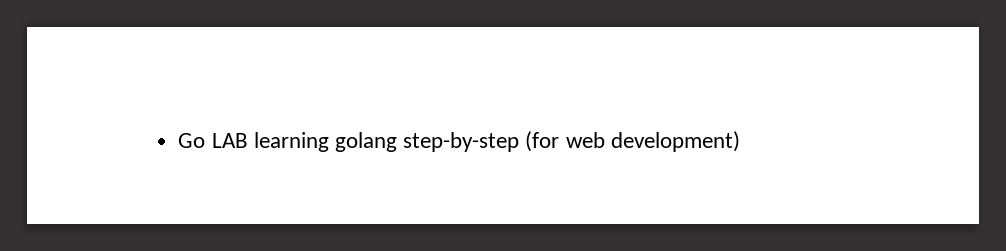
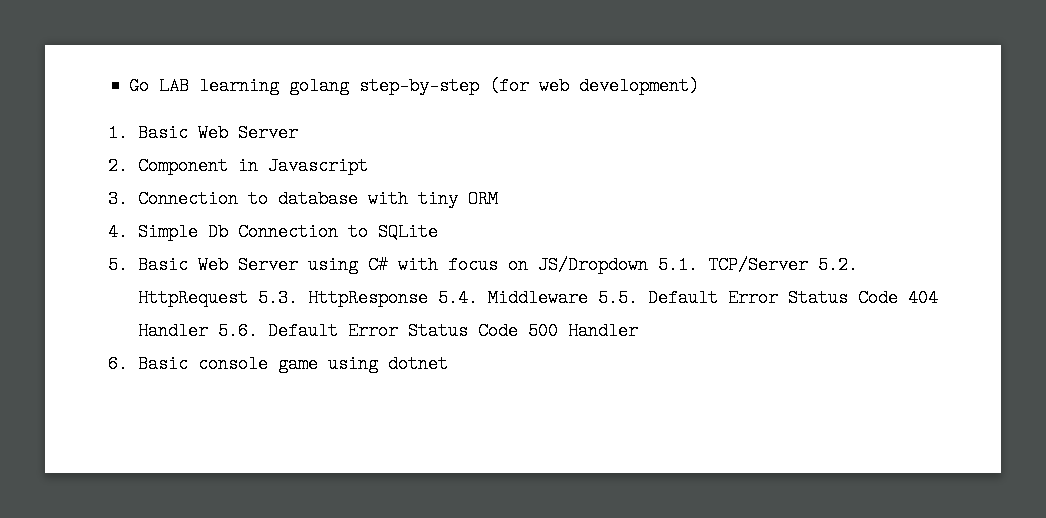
+ 1. Basic Web Server
+ 2. Component in Javascript
+ 3. Connection to database with tiny ORM
+ 4. Simple Db Connection to SQLite
+ 5. Basic Web Server using C# with focus on JS/Dropdown 5.1. TCP/Server 5.2. HttpRequest 5.3. HttpResponse 5.4. Middleware 5.5. Default Error Status Code 404 Handler 5.6. Default Error Status Code 500 Handler
+ 6. Basic console game using dotnet

